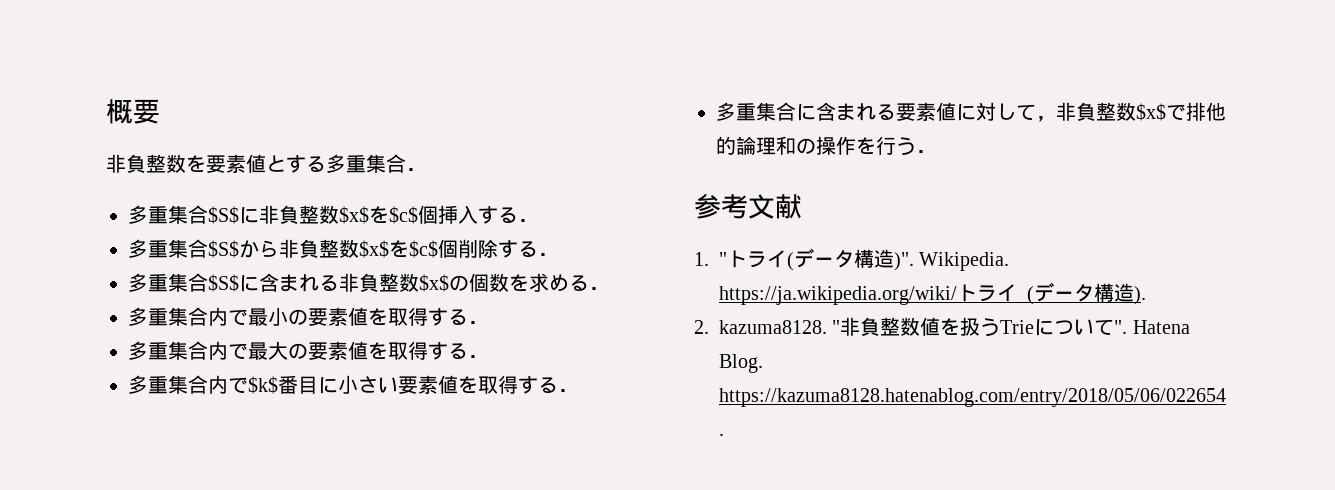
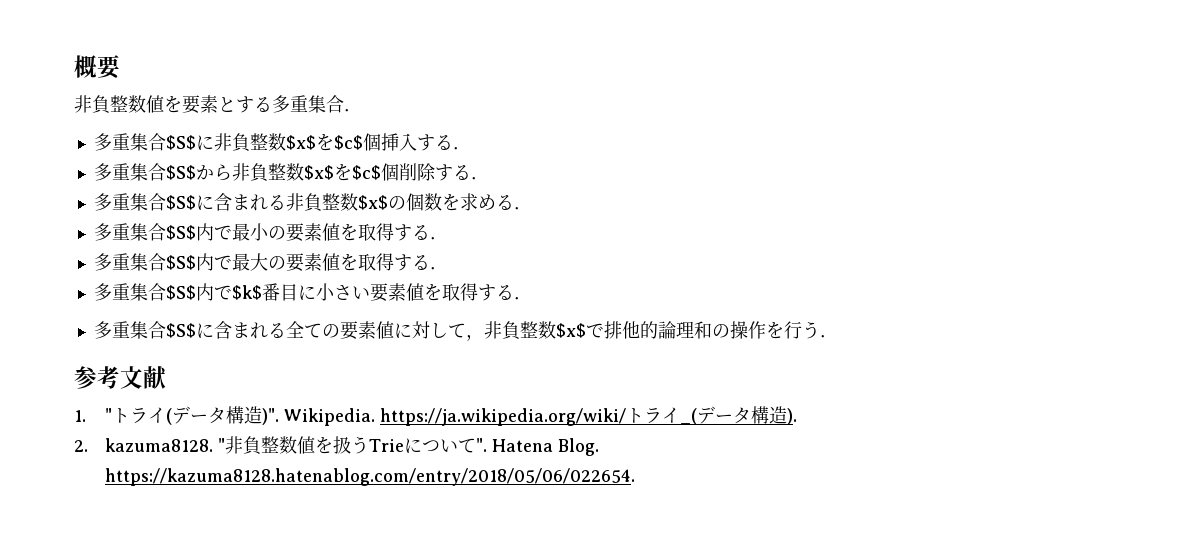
- 非負整数を要素値とする多重集合．
+ 非負整数値を要素とする多重集合．
- 多重集合内で最小の要素値を取得する．
+ 多重集合$S$内で最小の要素値を取得する．
- 多重集合内で最大の要素値を取得する．
+ 多重集合$S$内で最大の要素値を取得する．
- 多重集合内で$k$番目に小さい要素値を取得する．
+ 多重集合$S$内で$k$番目に小さい要素値を取得する．
- 多重集合に含まれる要素値に対して，非負整数$x$で排他的論理和の操作を行う．
+ 多重集合$S$に含まれる全ての要素値に対して，非負整数$x$で排他的論理和の操作を行う．

